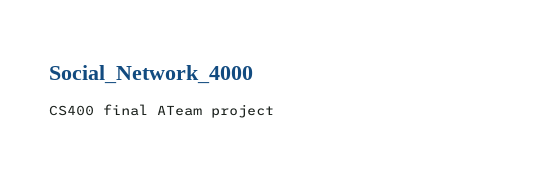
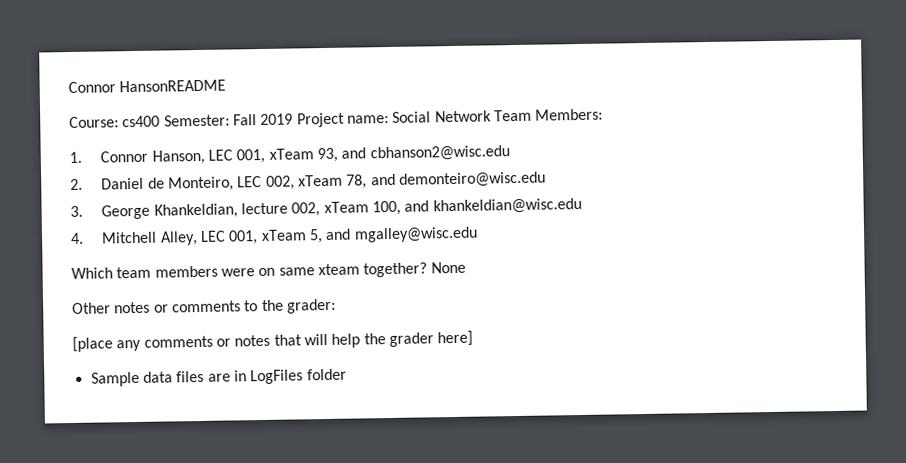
- Social_Network_4000
- CS400 final ATeam project
+ Connor HansonREADME
+ Course: cs400 Semester: Fall 2019 Project name: Social Network Team Members:
+ 1. Connor Hanson, LEC 001, xTeam 93, and cbhanson2@wisc.edu
+ 2. Daniel de Monteiro, LEC 002, xTeam 78, and demonteiro@wisc.edu
+ 3. George Khankeldian, lecture 002, xTeam 100, and khankeldian@wisc.edu
+ 4. Mitchell Alley, LEC 001, xTeam 5, and mgalley@wisc.edu
+ Which team members were on same xteam together? None
+ Other notes or comments to the grader:
+ [place any comments or notes that will help the grader here]
+ Sample data files are in LogFiles folder

